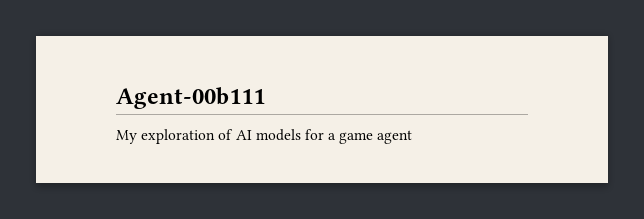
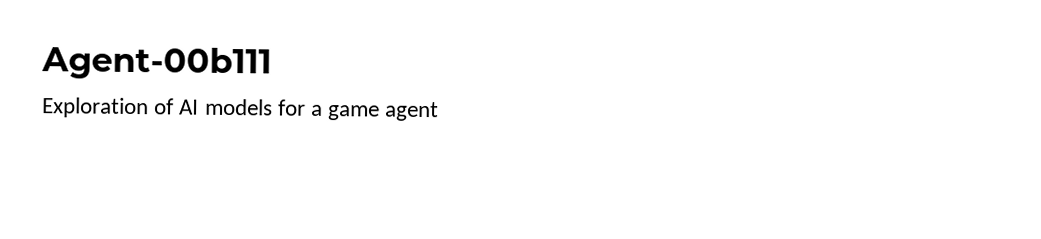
- My exploration of AI models for a game agent
+ Exploration of AI models for a game agent

